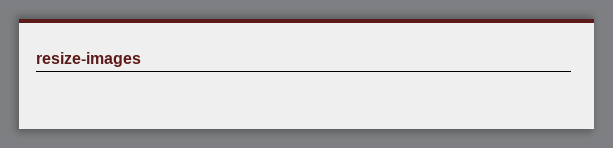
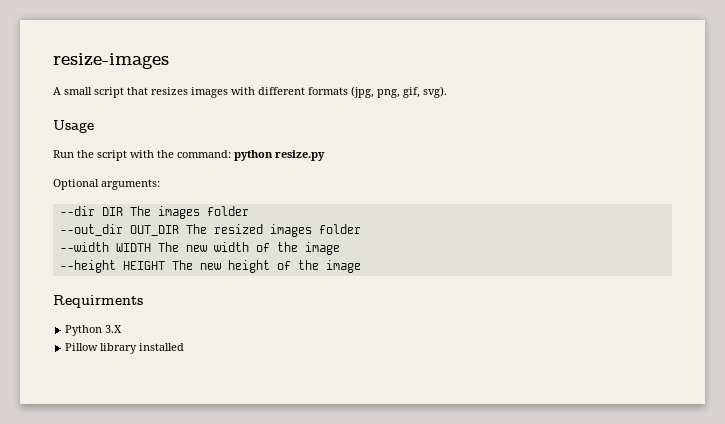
+ A small script that resizes images with different formats (jpg, png, gif, svg).
+ Usage
+ Run the script with the command: python resize.py
+ Optional arguments:
+ --dir DIR The images folder
+ --out_dir OUT_DIR The resized images folder
+ --width WIDTH The new width of the image
+ --height HEIGHT The new height of the image
+ Requirments
+ Python 3.X
+ Pillow library installed

